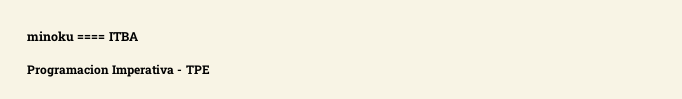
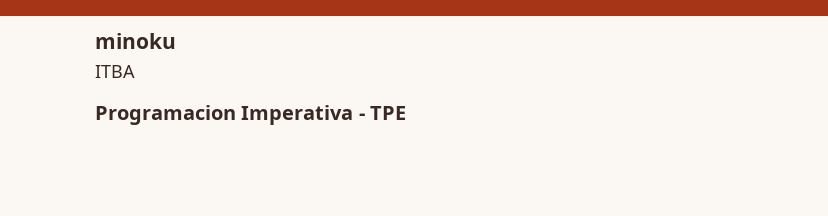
- minoku ==== ITBA
+ minoku
+ ITBA

